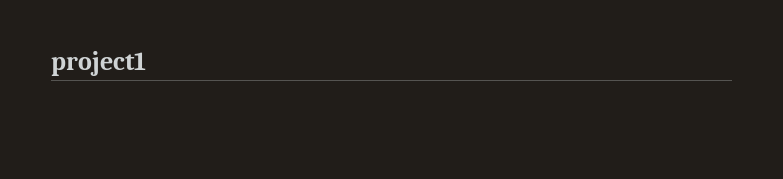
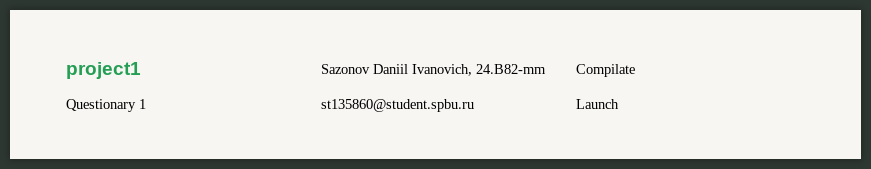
+ Questionary 1
+ Sazonov Daniil Ivanovich, 24.B82-mm
+ st135860@student.spbu.ru
+ Compilate
+ Launch

